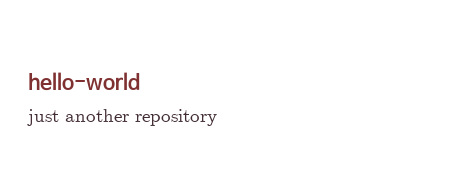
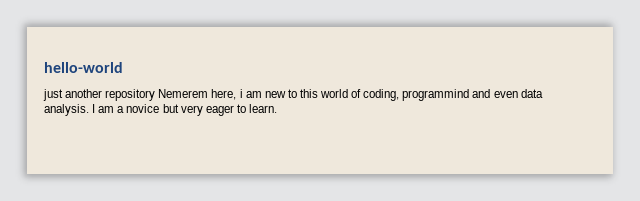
- just another repository
+ just another repository Nemerem here, i am new to this world of coding, programmind and even data analysis. I am a novice but very eager to learn.

